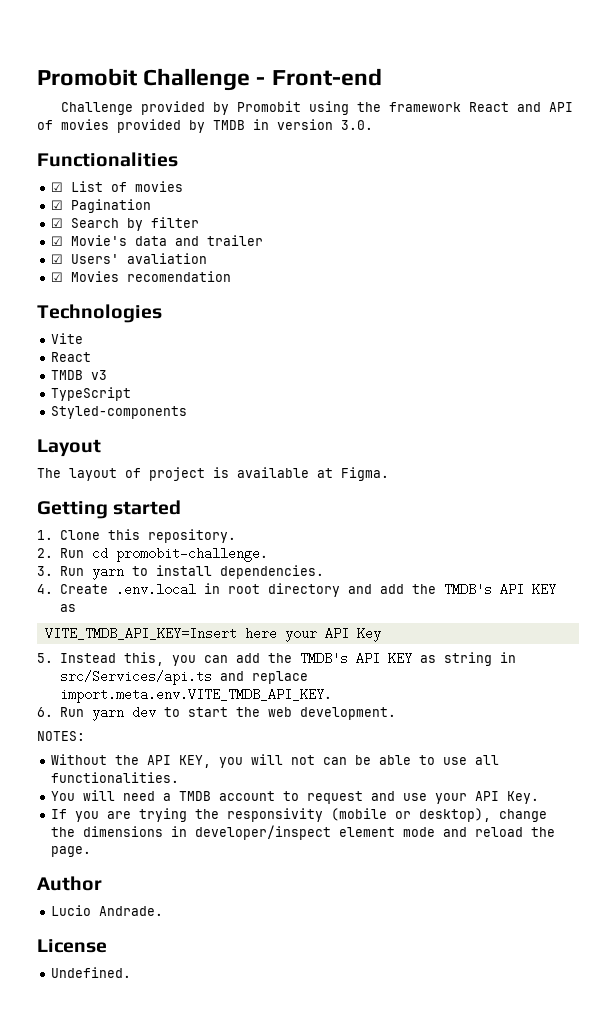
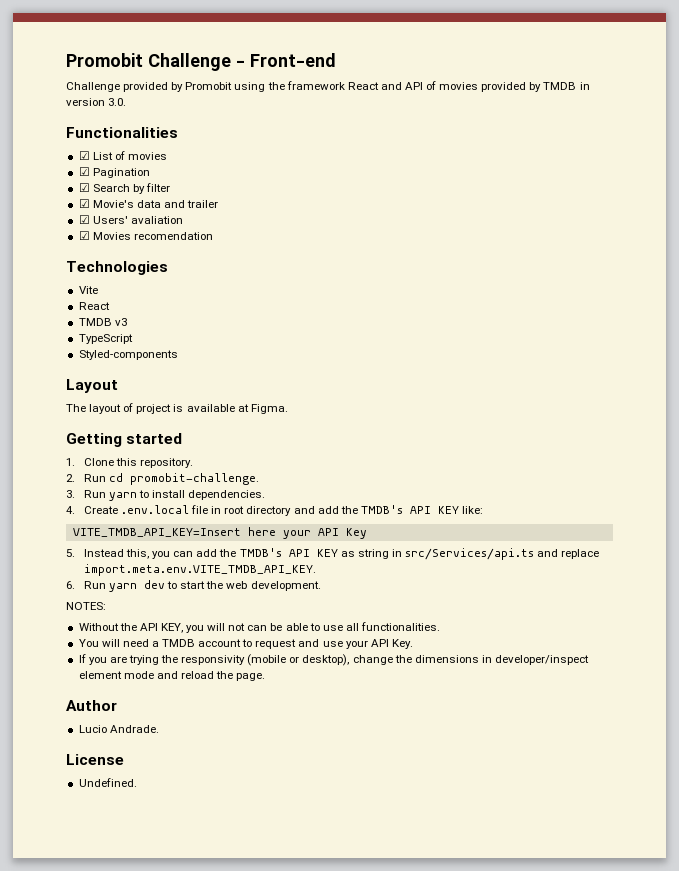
- 4. Create .env.local in root directory and add the TMDB's API KEY as
+ 4. Create .env.local file in root directory and add the TMDB's API KEY like:

